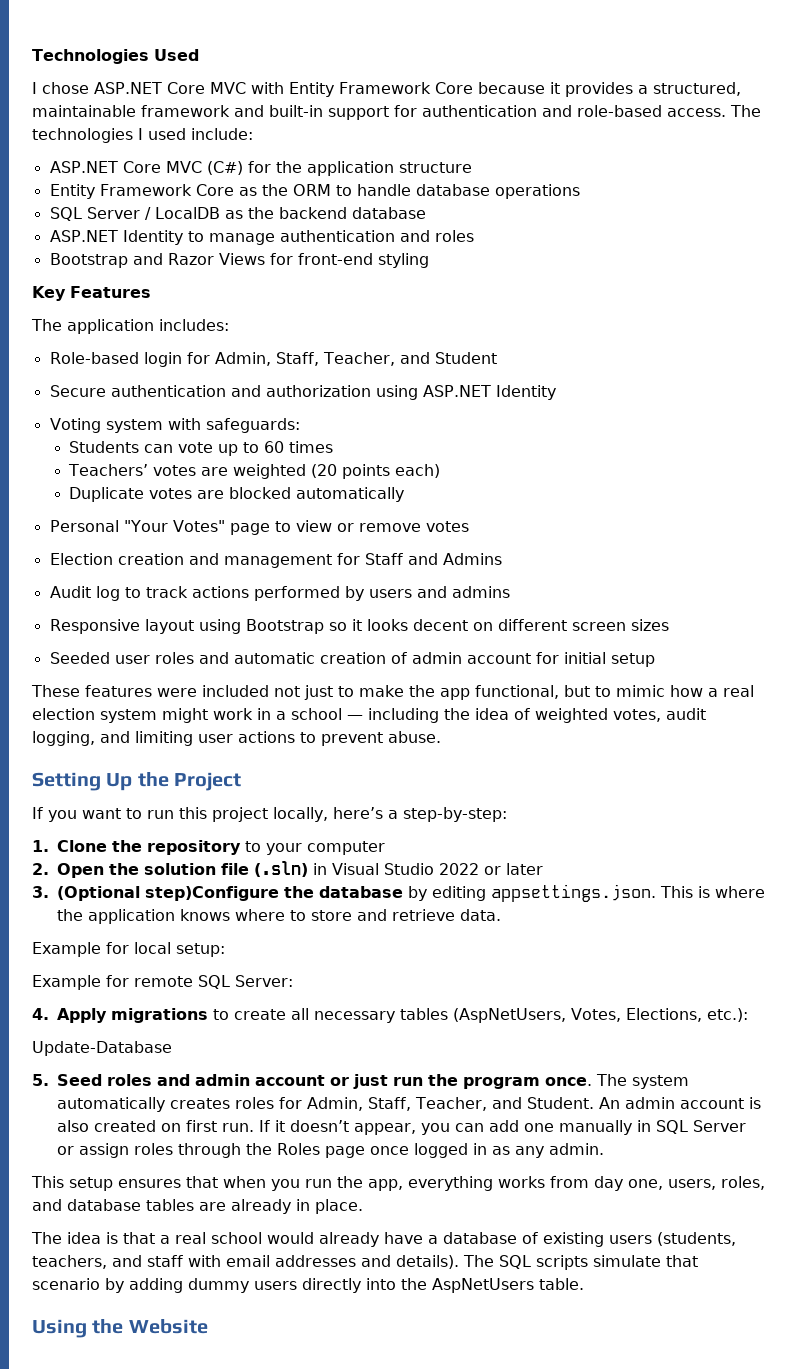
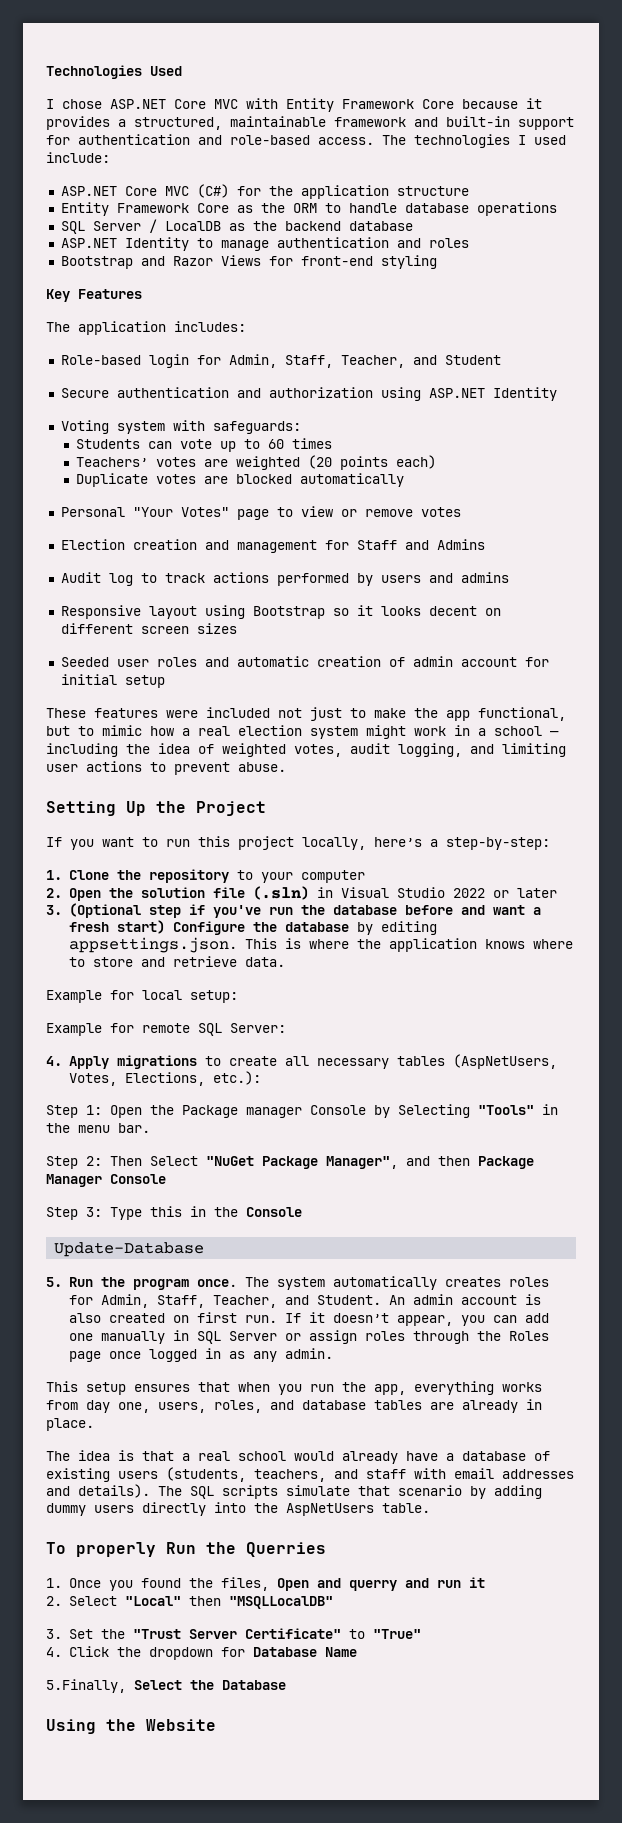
- 3. (Optional step)Configure the database by editing appsettings.json. This is where the application knows where to store and retrieve data.
+ 3. (Optional step if you've run the database before and want a fresh start) Configure the database by editing appsettings.json. This is where the application knows where to store and retrieve data.
+ Step 1: Open the Package manager Console by Selecting "Tools" in the menu bar.
+ Step 2: Then Select "NuGet Package Manager", and then Package Manager Console
+ Step 3: Type this in the Console
  Update-Database
- 5. Seed roles and admin account or just run the program once.
+ 5. Run the program once.
+ To properly Run the Querries
+ 1. Once you found the files, Open and querry and run it
+ 2. Select "Local" then "MSQLLocalDB"
+ 3. Set the "Trust Server Certificate" to "True"
+ 4. Click the dropdown for Database Name
+ 5.Finally, Select the Database

